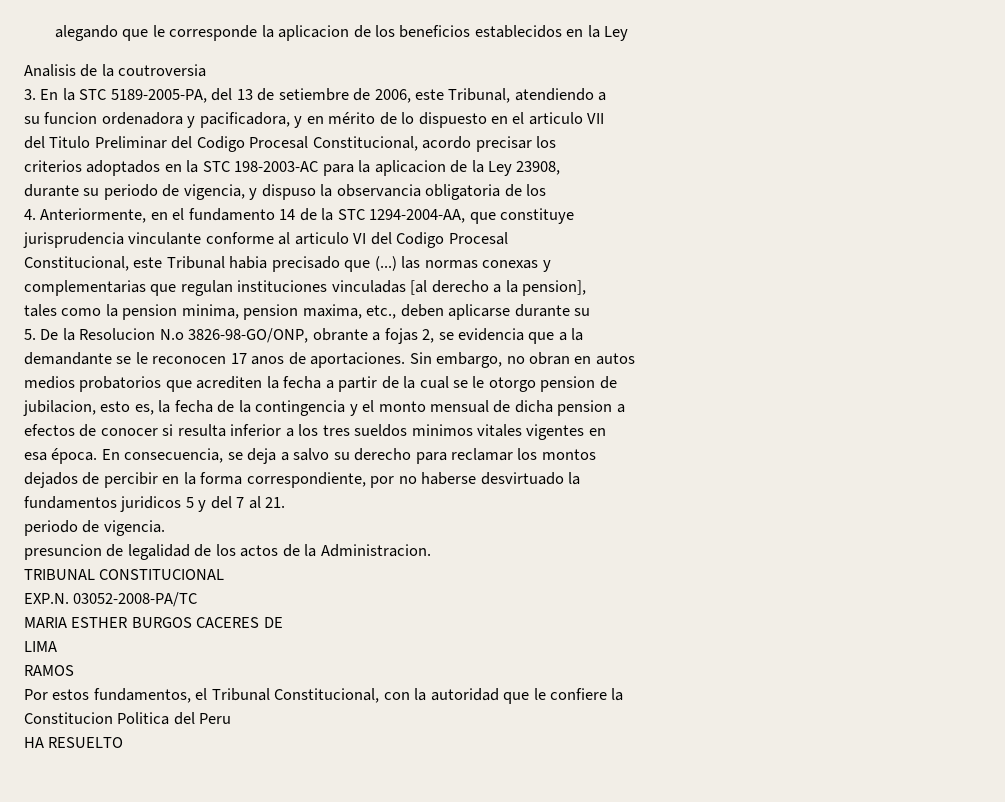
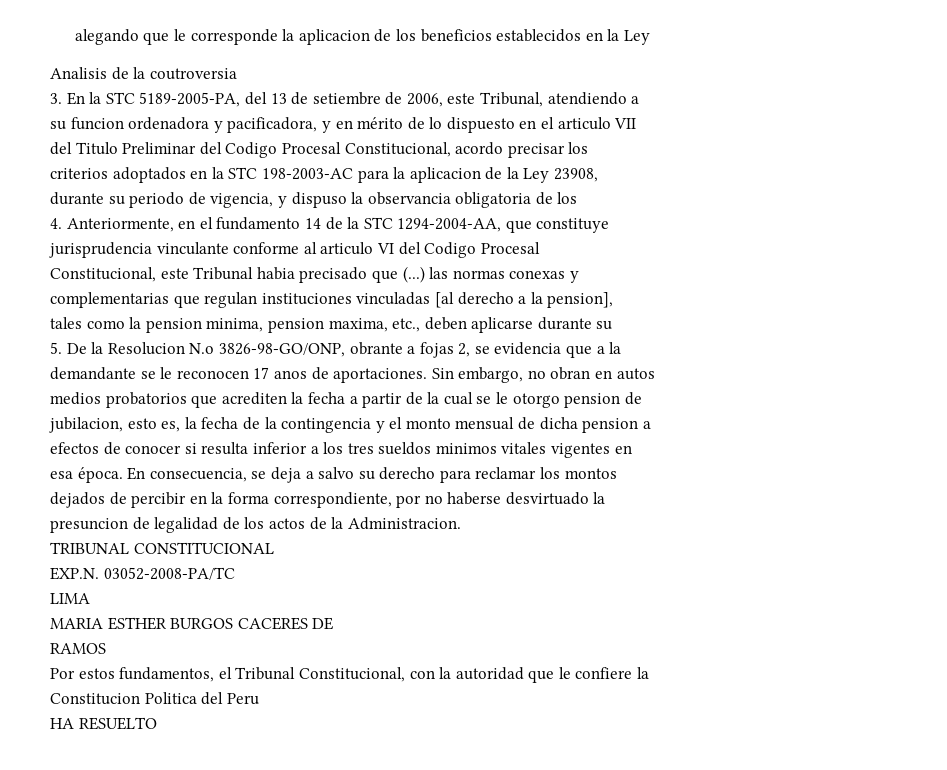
- fundamentos juridicos 5 y del 7 al 21.
- periodo de vigencia.
+ LIMA
- LIMA

